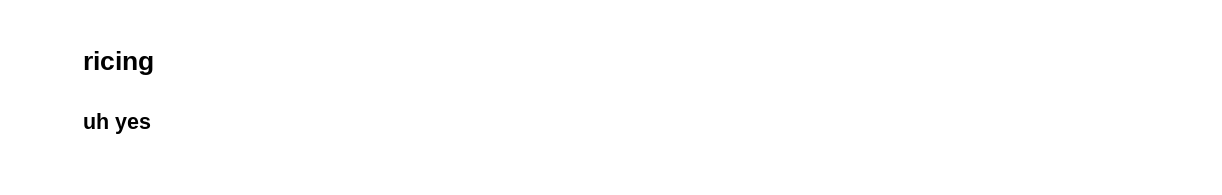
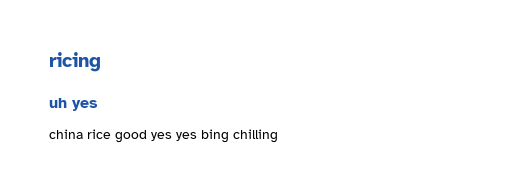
+ china rice good yes yes bing chilling

